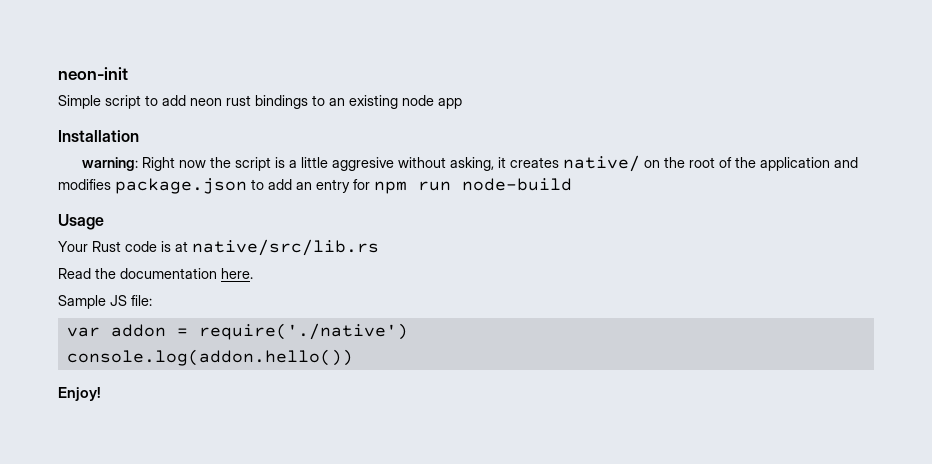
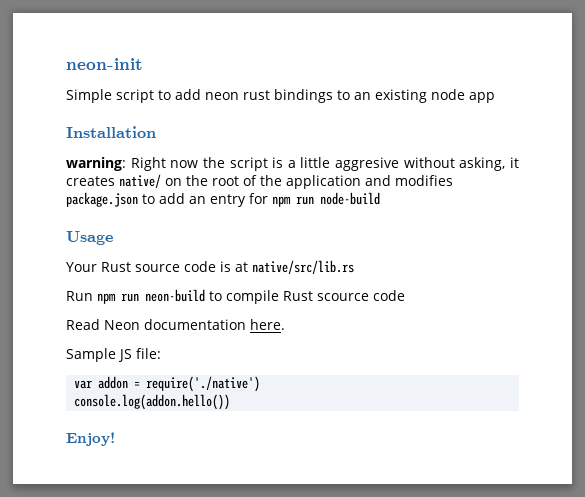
- Your Rust code is at native/src/lib.rs
+ Your Rust source code is at native/src/lib.rs
+ Run npm run neon-build to compile Rust scource code
- Read the documentation here.
+ Read Neon documentation here.

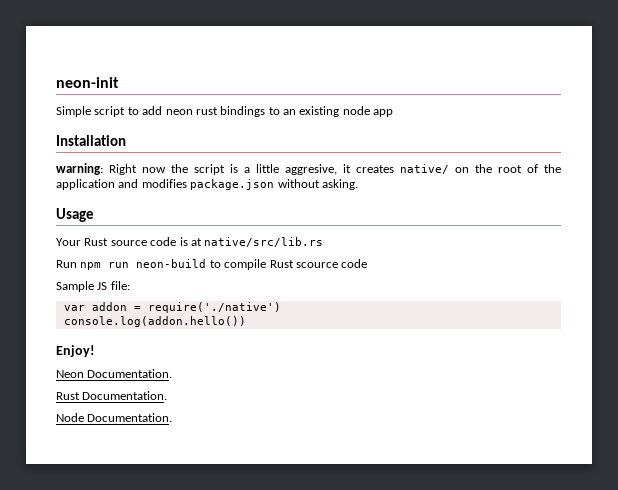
- warning: Right now the script is a little aggresive without asking, it creates native/ on the root of the application and modifies package.json to add an entry for npm run node-build
+ warning: Right now the script is a little aggresive, it creates native/ on the root of the application and modifies package.json without asking.
- Read Neon documentation here.
+ Neon Documentation.
+ Rust Documentation.
+ Node Documentation.

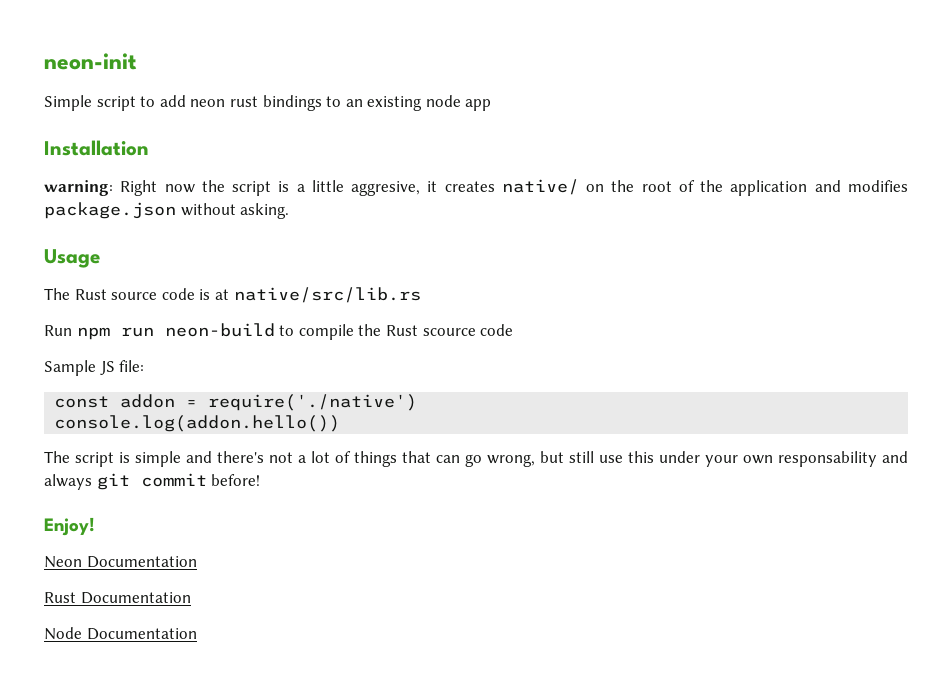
- Your Rust source code is at native/src/lib.rs
+ The Rust source code is at native/src/lib.rs
- Run npm run neon-build to compile Rust scource code
+ Run npm run neon-build to compile the Rust scource code
- var addon = require('./native')
+ const addon = require('./native')
+ The script is simple and there's not a lot of things that can go wrong, but still use this under your own responsability and always git commit before!
- Neon Documentation.
- Rust Documentation.
+ Neon Documentation
+ Rust Documentation
- Node Documentation.
+ Node Documentation

